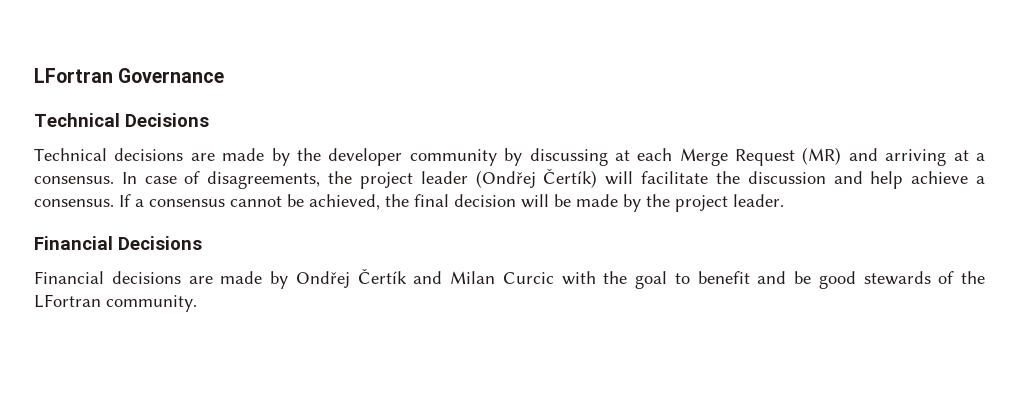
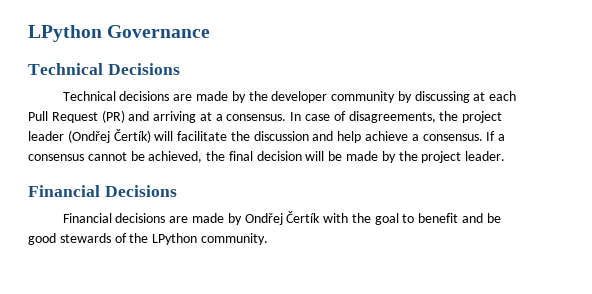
- LFortran Governance
+ LPython Governance
- Technical decisions are made by the developer community by discussing at each Merge Request (MR) and arriving at a consensus.
+ Technical decisions are made by the developer community by discussing at each Pull Request (PR) and arriving at a consensus.
- Financial decisions are made by Ondřej Čertík and Milan Curcic with the goal to benefit and be good stewards of the LFortran community.
+ Financial decisions are made by Ondřej Čertík with the goal to benefit and be good stewards of the LPython community.

